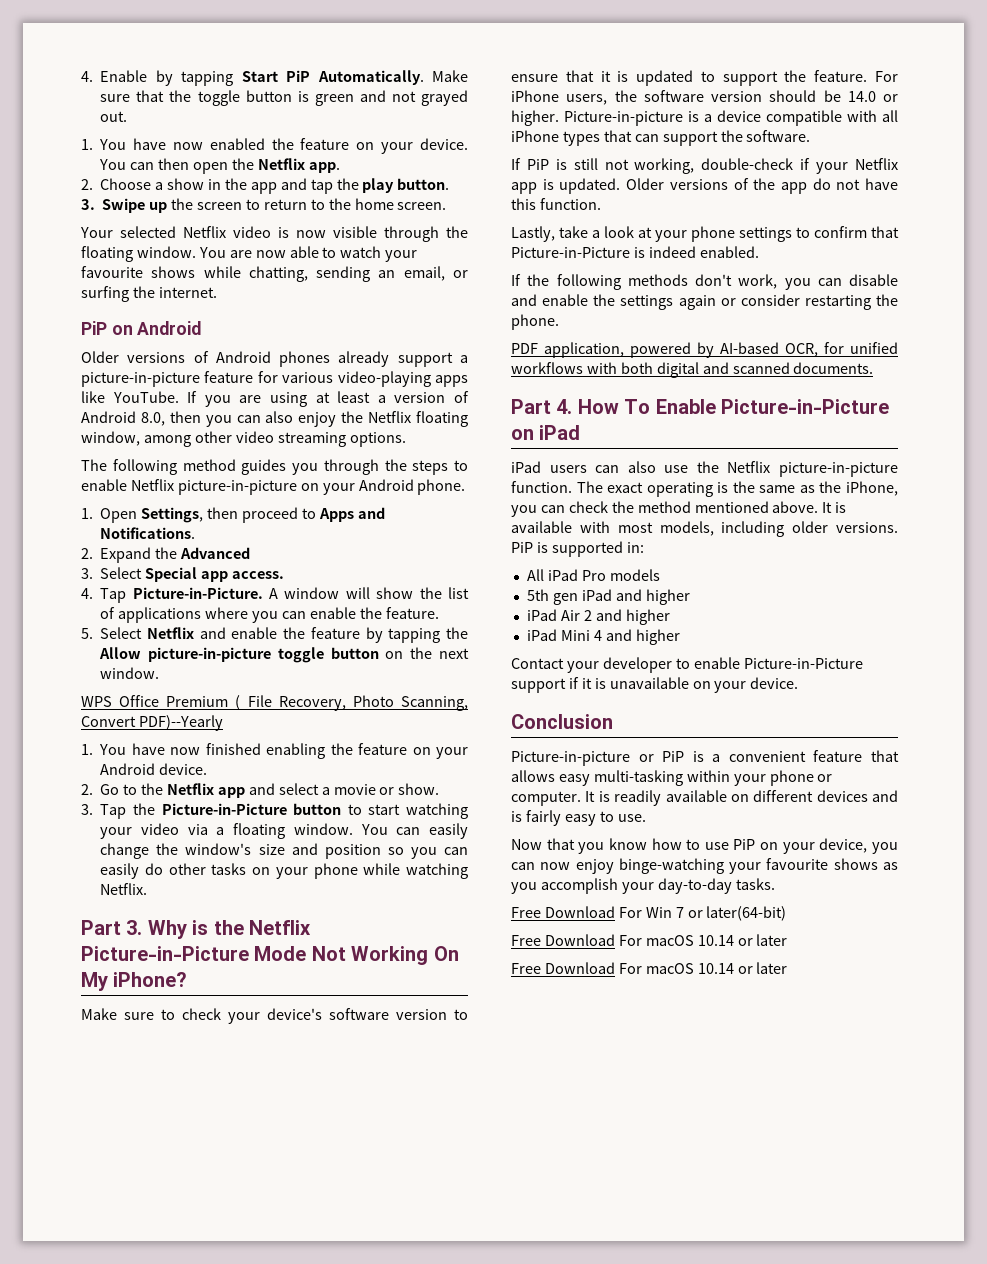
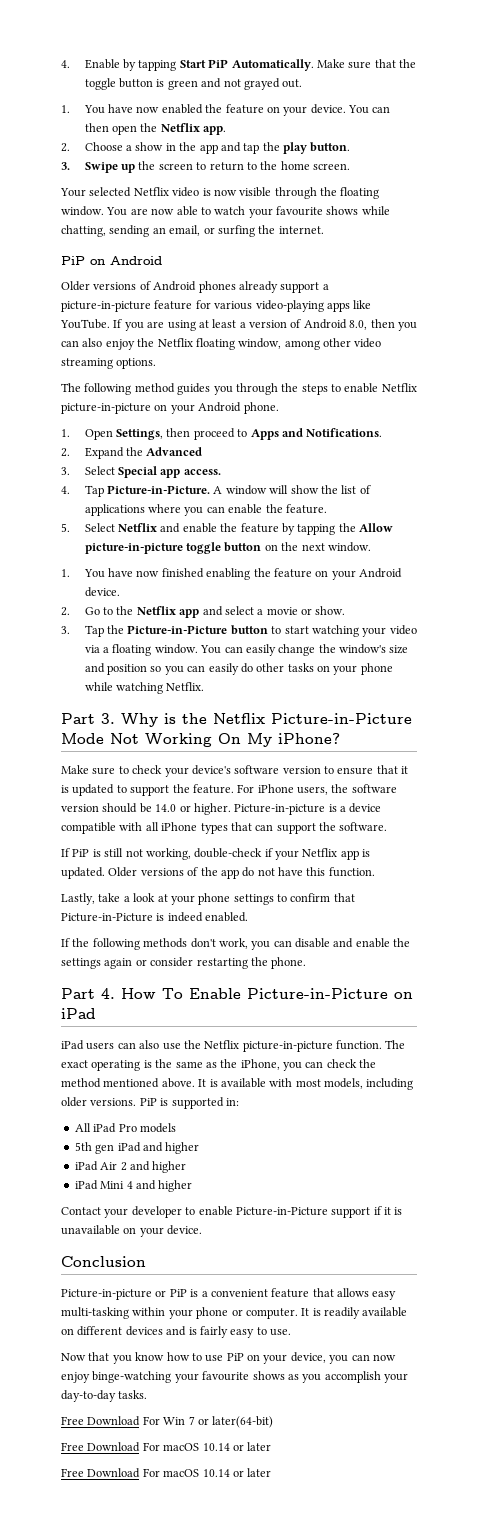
- WPS Office Premium ( File Recovery, Photo Scanning, Convert PDF)--Yearly
- PDF application, powered by AI-based OCR, for unified workflows with both digital and scanned documents.

